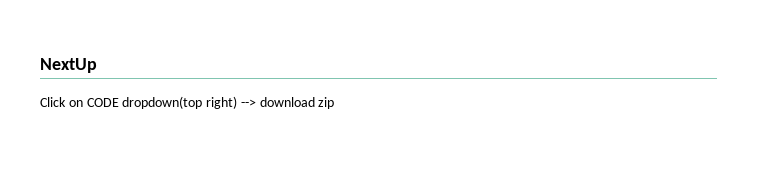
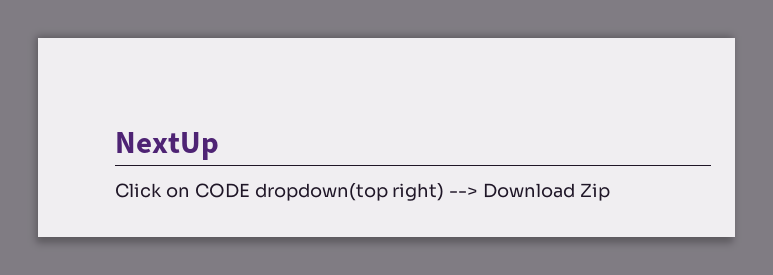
- Click on CODE dropdown(top right) --> download zip
+ Click on CODE dropdown(top right) --> Download Zip

